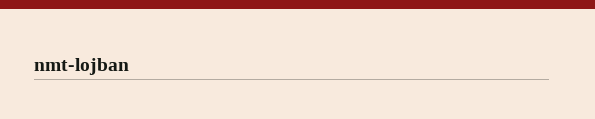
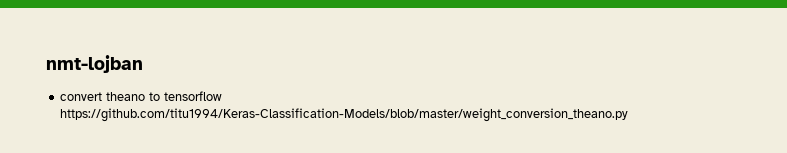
+ convert theano to tensorflow https://github.com/titu1994/Keras-Classification-Models/blob/master/weight_conversion_theano.py

